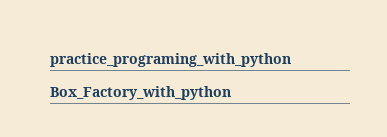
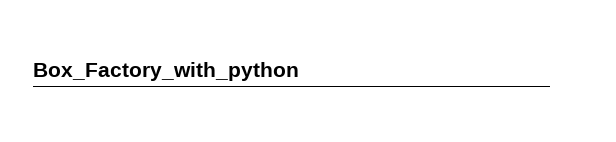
- practice_programing_with_python

